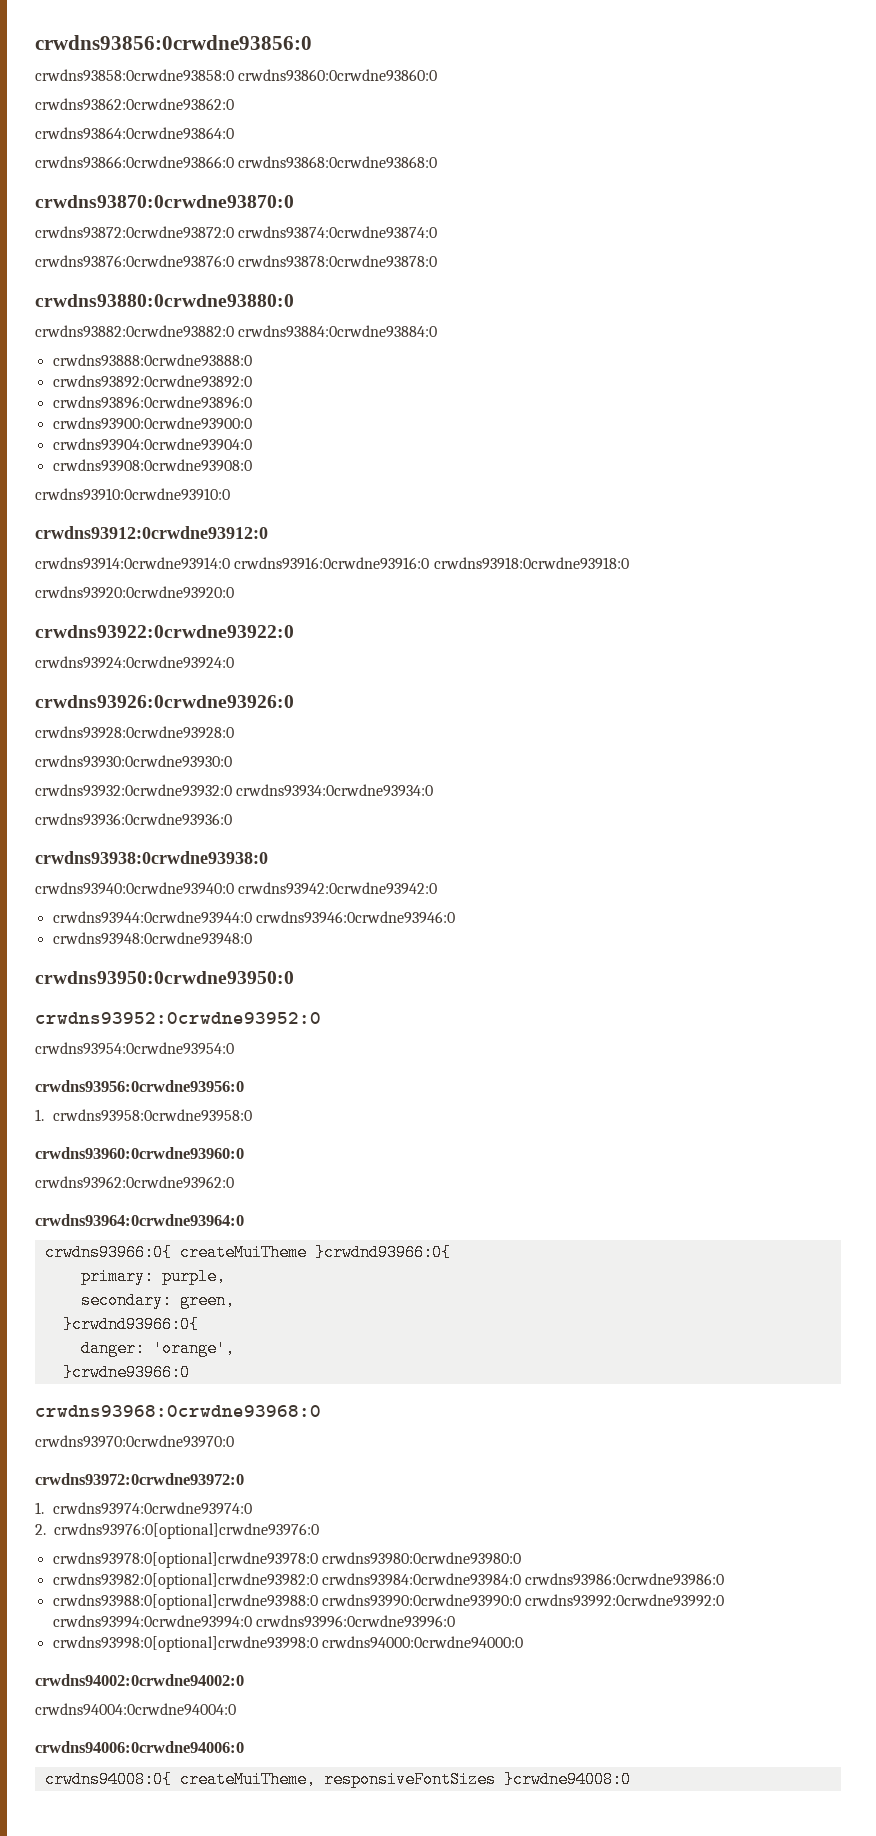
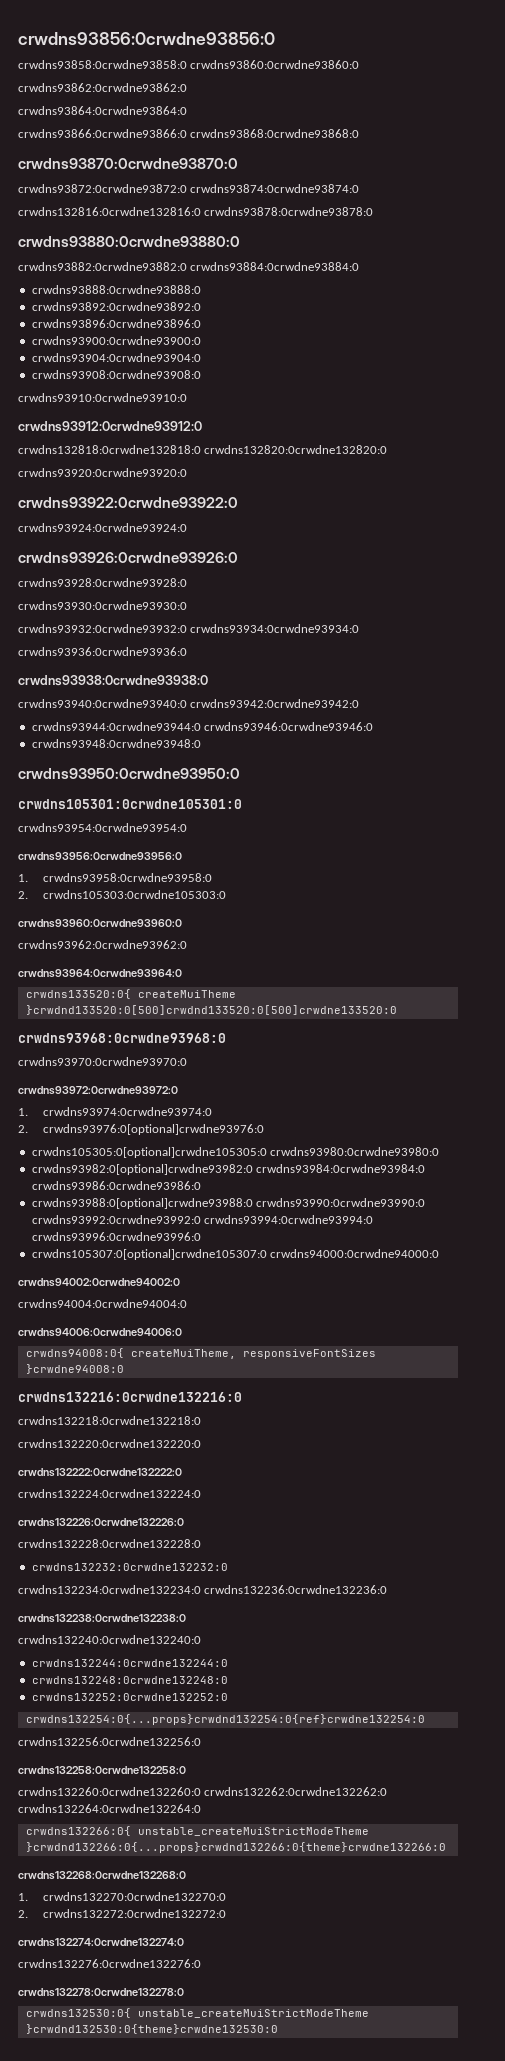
- crwdns93876:0crwdne93876:0 crwdns93878:0crwdne93878:0
+ crwdns132816:0crwdne132816:0 crwdns93878:0crwdne93878:0
- crwdns93914:0crwdne93914:0 crwdns93916:0crwdne93916:0 crwdns93918:0crwdne93918:0
+ crwdns132818:0crwdne132818:0 crwdns132820:0crwdne132820:0
- crwdns93952:0crwdne93952:0
+ crwdns105301:0crwdne105301:0
+ 2. crwdns105303:0crwdne105303:0
- crwdns93966:0{ createMuiTheme }crwdnd93966:0{
- primary: purple,
- secondary: green,
- }crwdnd93966:0{
- danger: 'orange',
- }crwdne93966:0
+ crwdns133520:0{ createMuiTheme }crwdnd133520:0[500]crwdnd133520:0[500]crwdne133520:0
- crwdns93978:0[optional]crwdne93978:0 crwdns93980:0crwdne93980:0
+ crwdns105305:0[optional]crwdne105305:0 crwdns93980:0crwdne93980:0
- crwdns93998:0[optional]crwdne93998:0 crwdns94000:0crwdne94000:0
+ crwdns105307:0[optional]crwdne105307:0 crwdns94000:0crwdne94000:0
+ crwdns132216:0crwdne132216:0
+ crwdns132218:0crwdne132218:0
+ crwdns132220:0crwdne132220:0
+ crwdns132222:0crwdne132222:0
+ crwdns132224:0crwdne132224:0
+ crwdns132226:0crwdne132226:0
+ crwdns132228:0crwdne132228:0
+ crwdns132232:0crwdne132232:0
+ crwdns132234:0crwdne132234:0 crwdns132236:0crwdne132236:0
+ crwdns132238:0crwdne132238:0
+ crwdns132240:0crwdne132240:0
+ crwdns132244:0crwdne132244:0
+ crwdns132248:0crwdne132248:0
+ crwdns132252:0crwdne132252:0
+ crwdns132254:0{...props}crwdnd132254:0{ref}crwdne132254:0
+ crwdns132256:0crwdne132256:0
+ crwdns132258:0crwdne132258:0
+ crwdns132260:0crwdne132260:0 crwdns132262:0crwdne132262:0 crwdns132264:0crwdne132264:0
+ crwdns132266:0{ unstable_createMuiStrictModeTheme }crwdnd132266:0{...props}crwdnd132266:0{theme}crwdne132266:0
+ crwdns132268:0crwdne132268:0
+ 1. crwdns132270:0crwdne132270:0
+ 2. crwdns132272:0crwdne132272:0
+ crwdns132274:0crwdne132274:0
+ crwdns132276:0crwdne132276:0
+ crwdns132278:0crwdne132278:0
+ crwdns132530:0{ unstable_createMuiStrictModeTheme }crwdnd132530:0{theme}crwdne132530:0

